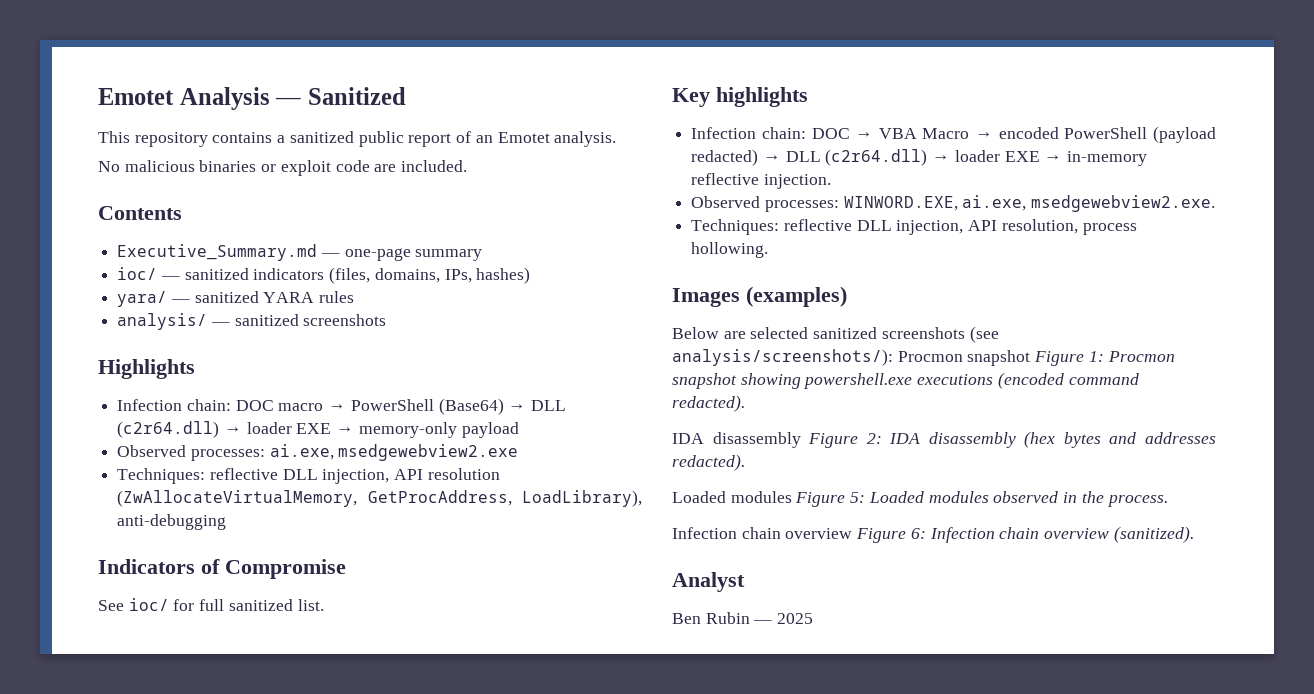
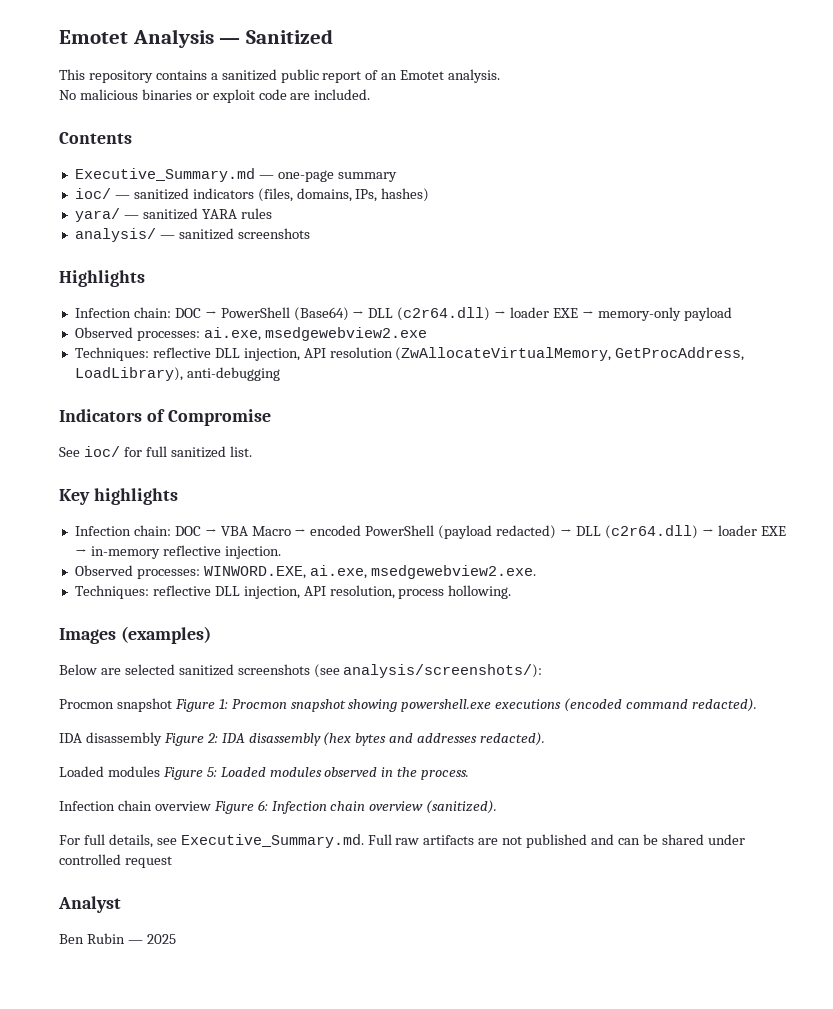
- Infection chain: DOC macro → PowerShell (Base64) → DLL (c2r64.dll) → loader EXE → memory-only payload
+ Infection chain: DOC → PowerShell (Base64) → DLL (c2r64.dll) → loader EXE → memory-only payload
- Below are selected sanitized screenshots (see analysis/screenshots/): Procmon snapshot Figure 1: Procmon snapshot showing powershell.exe executions (encoded command redacted).
+ Below are selected sanitized screenshots (see analysis/screenshots/):
+ Procmon snapshot Figure 1: Procmon snapshot showing powershell.exe executions (encoded command redacted).
+ For full details, see Executive_Summary.md. Full raw artifacts are not published and can be shared under controlled request

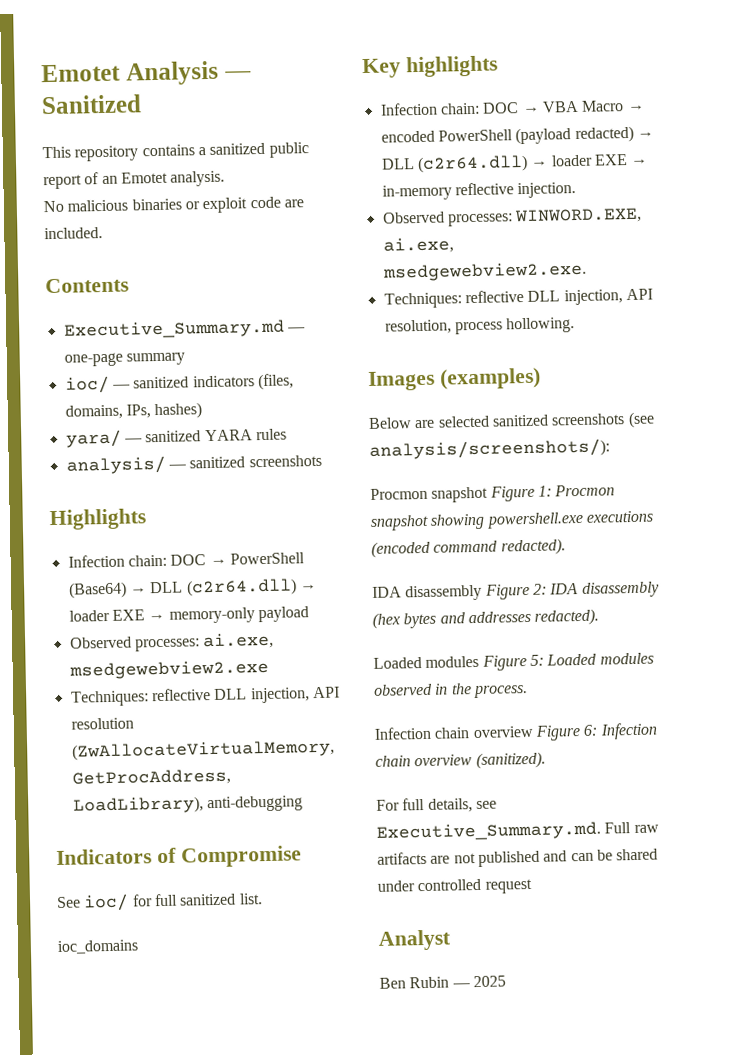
+ ioc_domains

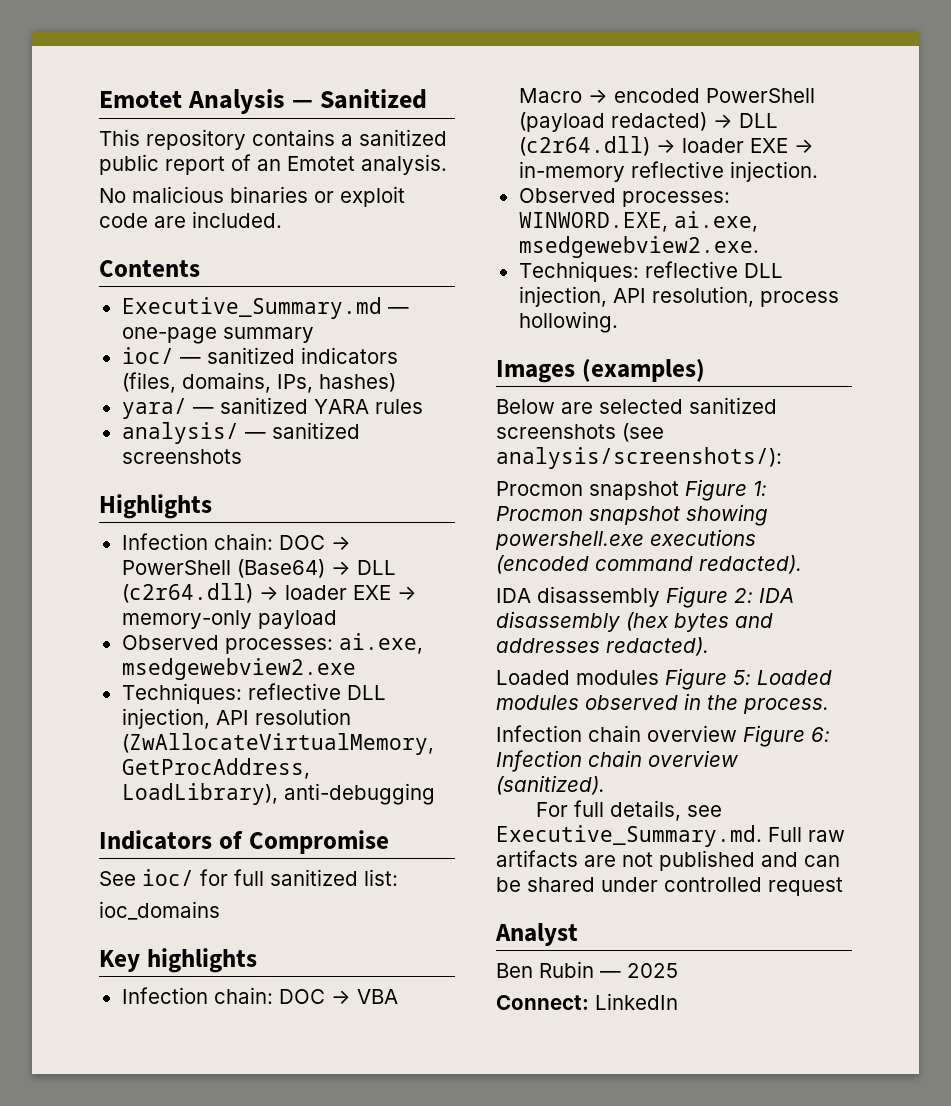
- See ioc/ for full sanitized list.
+ See ioc/ for full sanitized list:
+ Connect: LinkedIn

